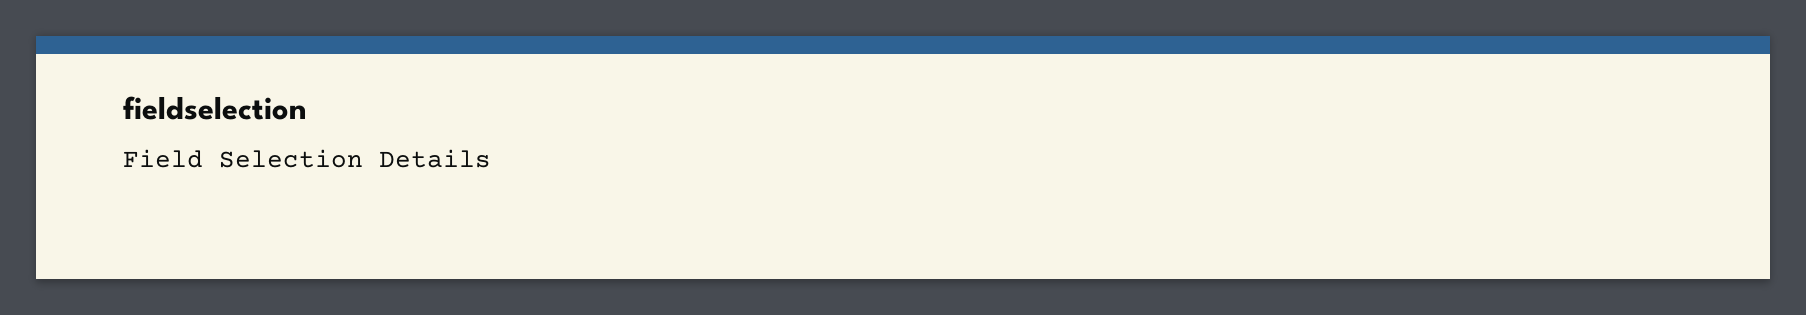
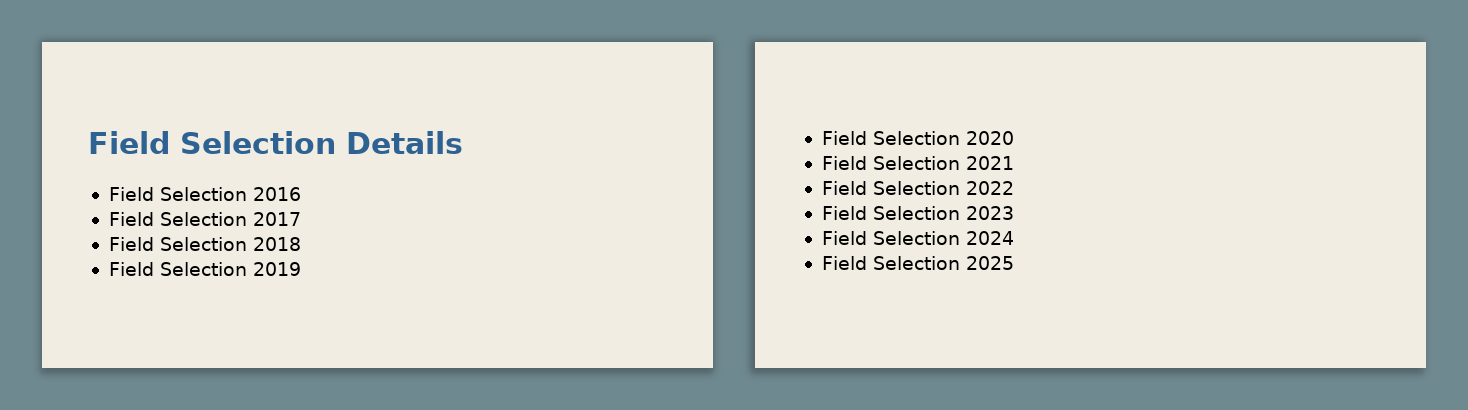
- fieldselection
  Field Selection Details
+ Field Selection 2016
+ Field Selection 2017
+ Field Selection 2018
+ Field Selection 2019
+ Field Selection 2020
+ Field Selection 2021
+ Field Selection 2022
+ Field Selection 2023
+ Field Selection 2024
+ Field Selection 2025

